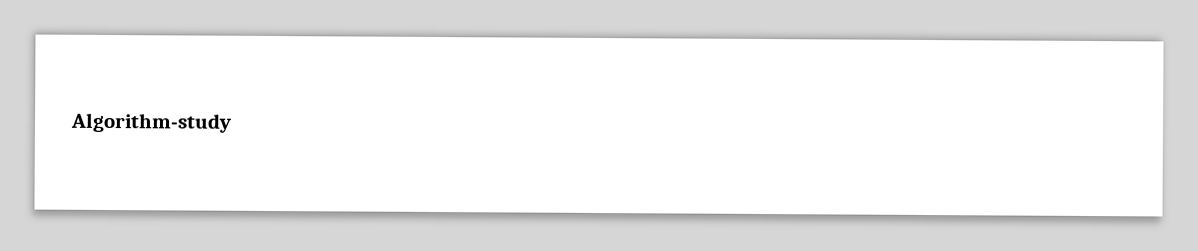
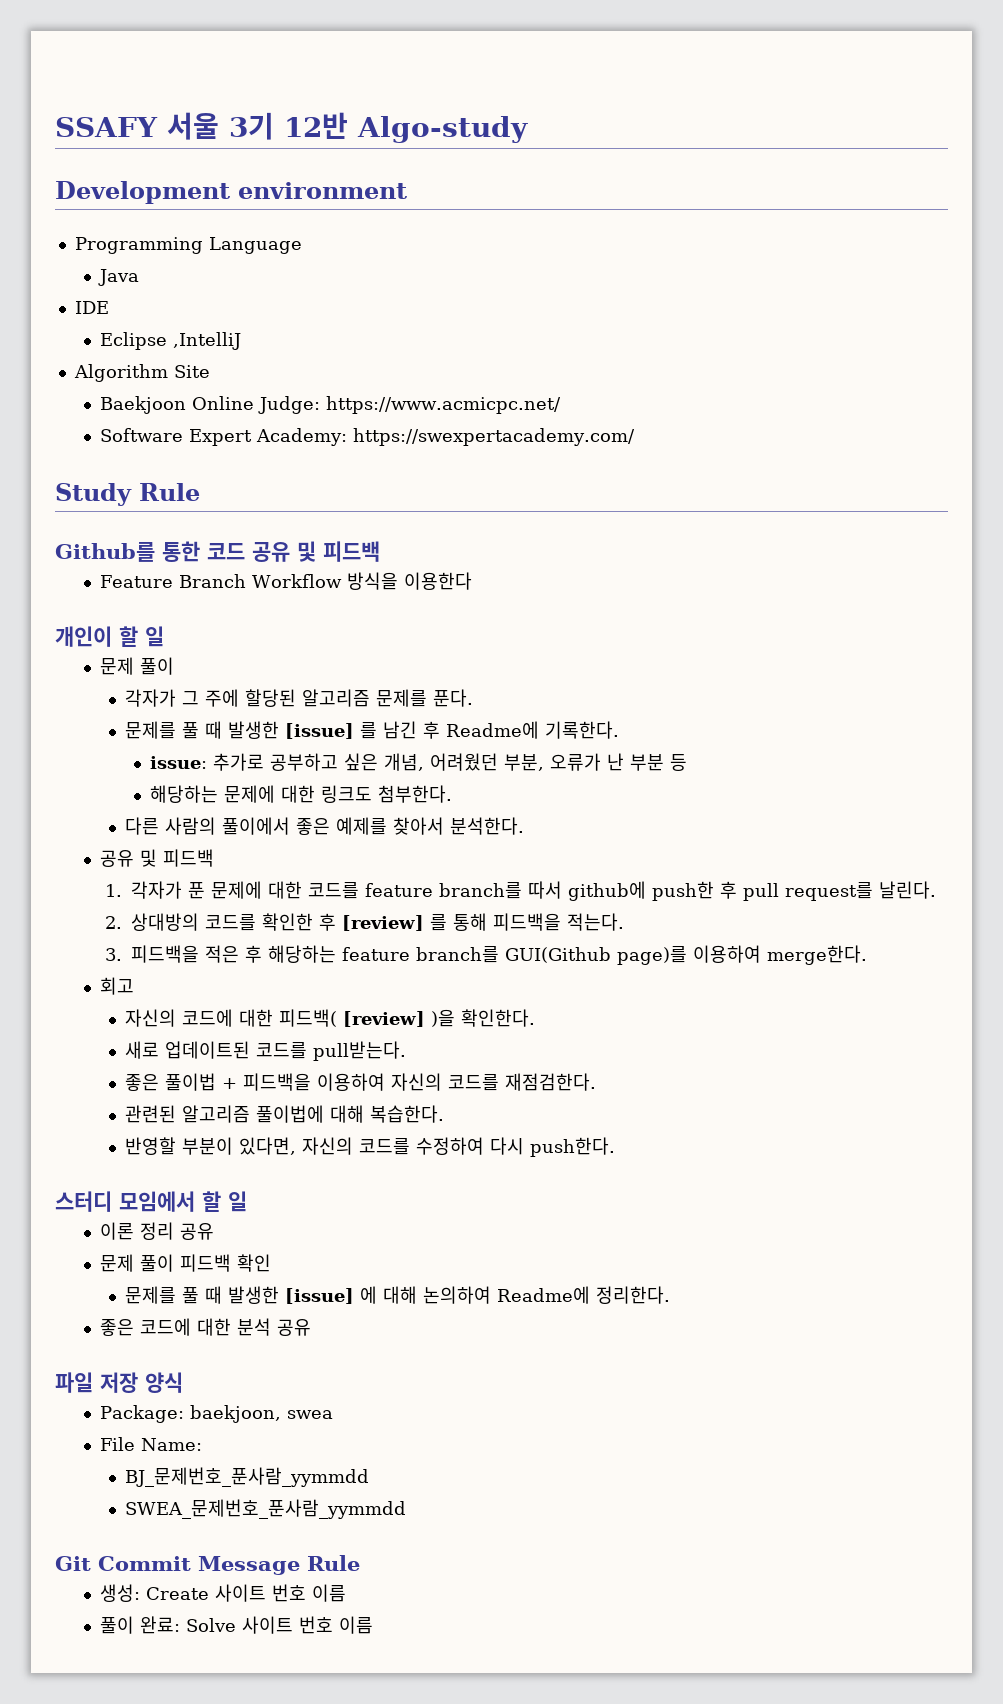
- Algorithm-study
+ SSAFY 서울 3기 12반 Algo-study
+ Development environment
+ Programming Language
+ Java
+ IDE
+ Eclipse ,IntelliJ
+ Algorithm Site
+ Baekjoon Online Judge: https://www.acmicpc.net/
+ Software Expert Academy: https://swexpertacademy.com/
+ Study Rule
+ Github를 통한 코드 공유 및 피드백
+ Feature Branch Workflow 방식을 이용한다
+ 개인이 할 일
+ 문제 풀이
+ 각자가 그 주에 할당된 알고리즘 문제를 푼다.
+ 문제를 풀 때 발생한 [issue] 를 남긴 후 Readme에 기록한다.
+ issue: 추가로 공부하고 싶은 개념, 어려웠던 부분, 오류가 난 부분 등
+ 해당하는 문제에 대한 링크도 첨부한다.
+ 다른 사람의 풀이에서 좋은 예제를 찾아서 분석한다.
+ 공유 및 피드백
+ 1. 각자가 푼 문제에 대한 코드를 feature branch를 따서 github에 push한 후 pull request를 날린다.
+ 2. 상대방의 코드를 확인한 후 [review] 를 통해 피드백을 적는다.
+ 3. 피드백을 적은 후 해당하는 feature branch를 GUI(Github page)를 이용하여 merge한다.
+ 회고
+ 자신의 코드에 대한 피드백( [review] )을 확인한다.
+ 새로 업데이트된 코드를 pull받는다.
+ 좋은 풀이법 + 피드백을 이용하여 자신의 코드를 재점검한다.
+ 관련된 알고리즘 풀이법에 대해 복습한다.
+ 반영할 부분이 있다면, 자신의 코드를 수정하여 다시 push한다.
+ 스터디 모임에서 할 일
+ 이론 정리 공유
+ 문제 풀이 피드백 확인
+ 문제를 풀 때 발생한 [issue] 에 대해 논의하여 Readme에 정리한다.
+ 좋은 코드에 대한 분석 공유
+ 파일 저장 양식
+ Package: baekjoon, swea
+ File Name:
+ BJ_문제번호_푼사람_yymmdd
+ SWEA_문제번호_푼사람_yymmdd
+ Git Commit Message Rule
+ 생성: Create 사이트 번호 이름
+ 풀이 완료: Solve 사이트 번호 이름

